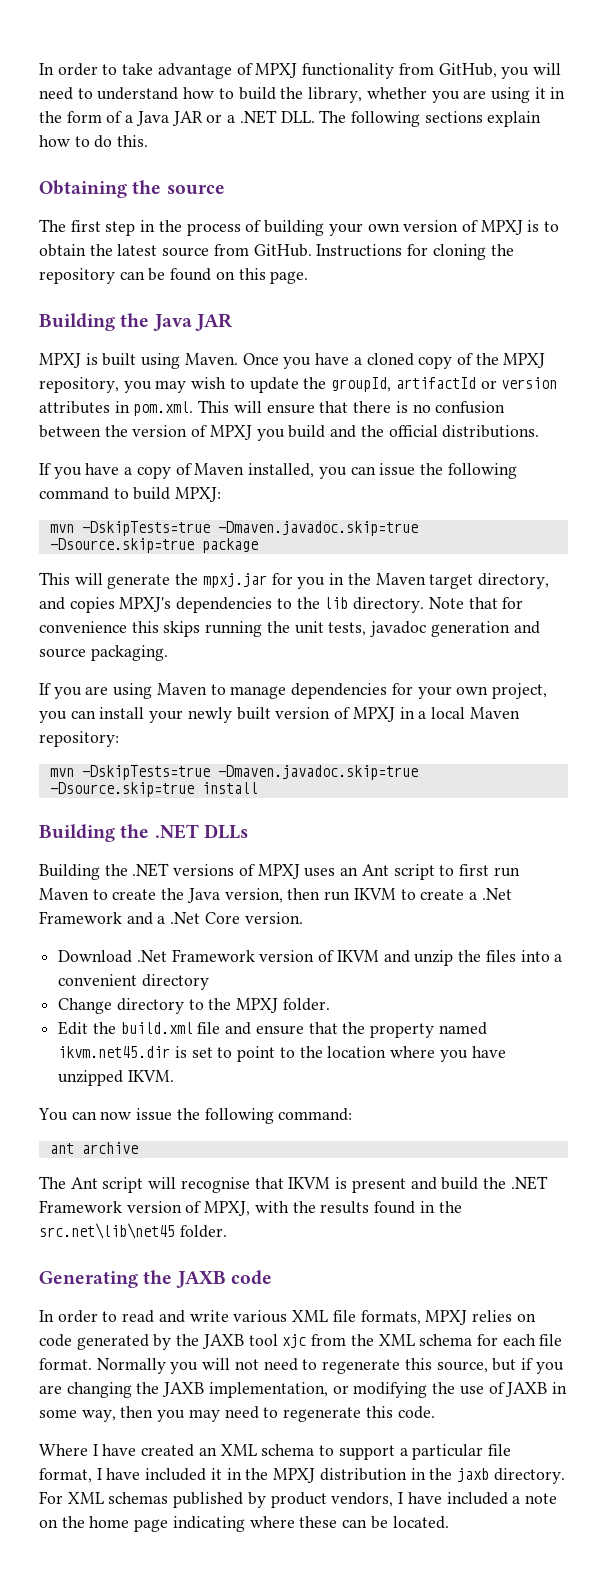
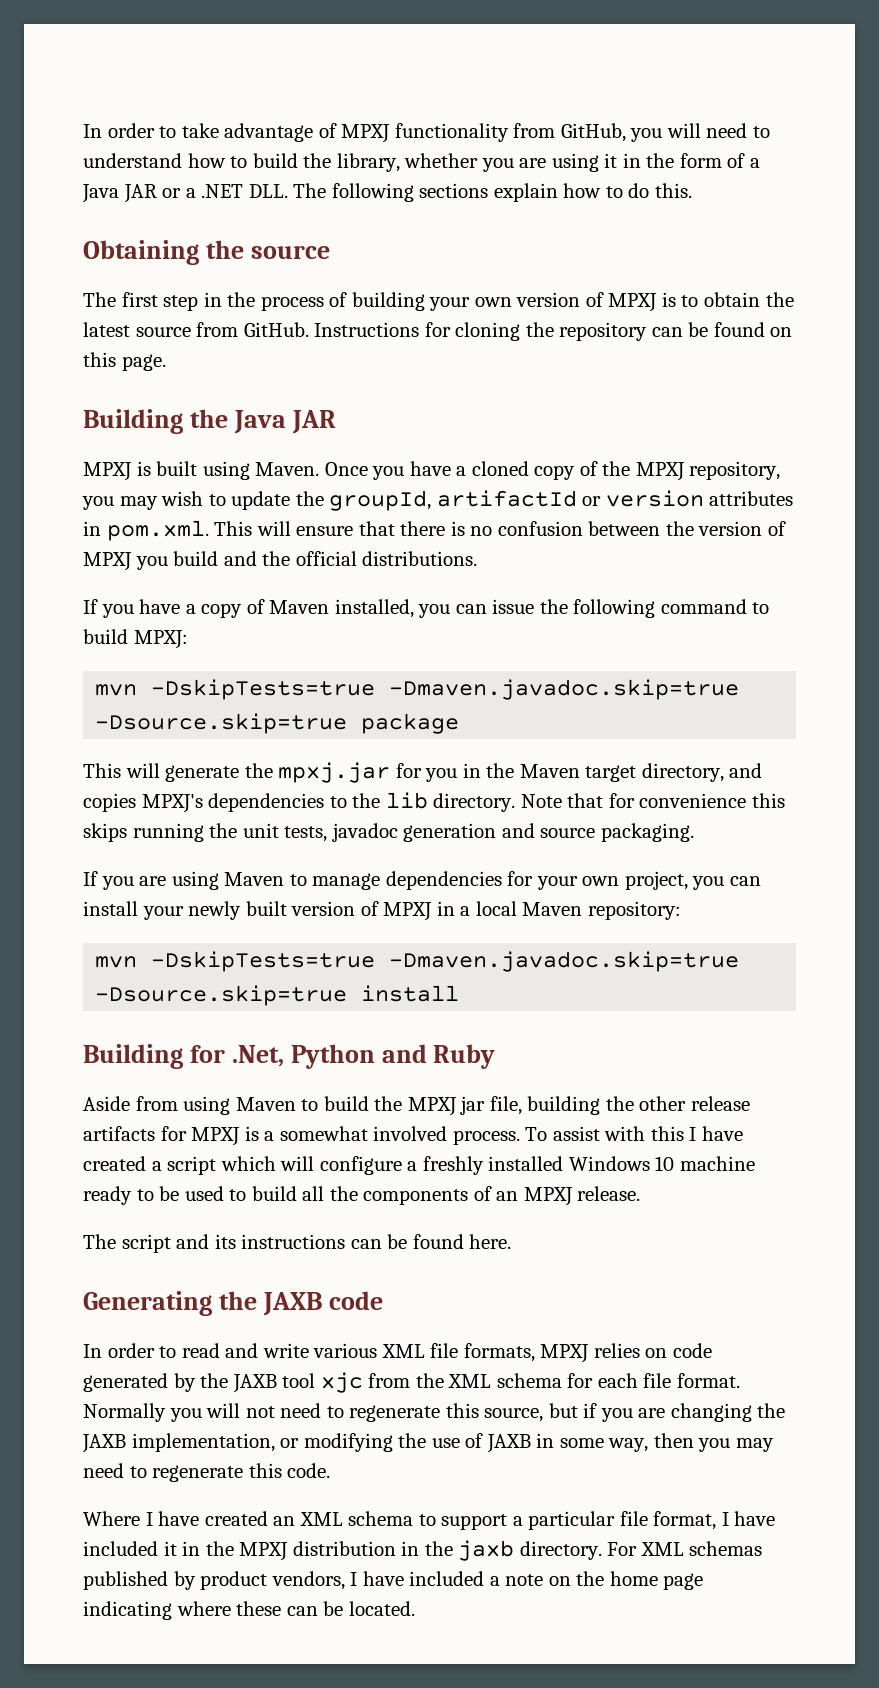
- Building the .NET DLLs
- Building the .NET versions of MPXJ uses an Ant script to first run Maven to create the Java version, then run IKVM to create a .Net Framework and a .Net Core version.
- Download .Net Framework version of IKVM and unzip the files into a convenient directory
- Change directory to the MPXJ folder.
- Edit the build.xml file and ensure that the property named ikvm.net45.dir is set to point to the location where you have unzipped IKVM.
- You can now issue the following command:
- ant archive
- The Ant script will recognise that IKVM is present and build the .NET Framework version of MPXJ, with the results found in the src.net\lib\net45 folder.
+ Building for .Net, Python and Ruby
+ Aside from using Maven to build the MPXJ jar file, building the other release artifacts for MPXJ is a somewhat involved process. To assist with this I have created a script which will configure a freshly installed Windows 10 machine ready to be used to build all the components of an MPXJ release.
+ The script and its instructions can be found here.

